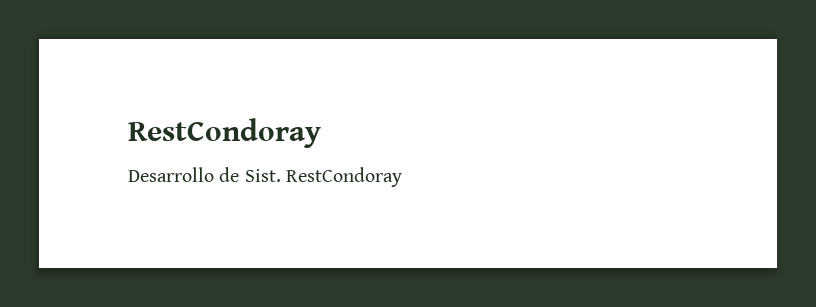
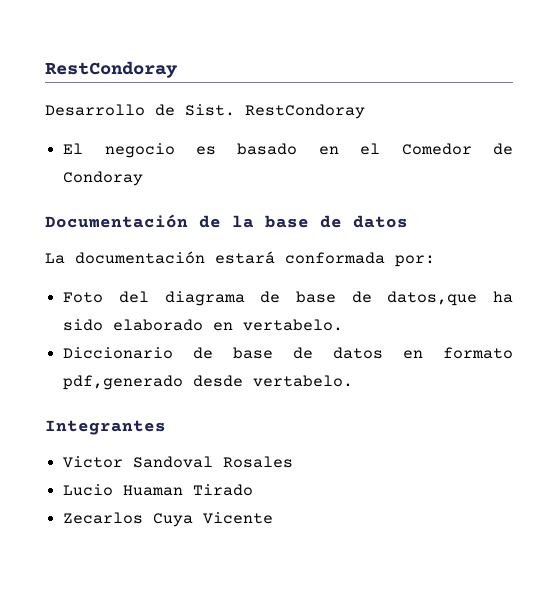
+ El negocio es basado en el Comedor de Condoray
+ Documentación de la base de datos
+ La documentación estará conformada por:
+ Foto del diagrama de base de datos,que ha sido elaborado en vertabelo.
+ Diccionario de base de datos en formato pdf,generado desde vertabelo.
+ Integrantes
+ Victor Sandoval Rosales
+ Lucio Huaman Tirado
+ Zecarlos Cuya Vicente

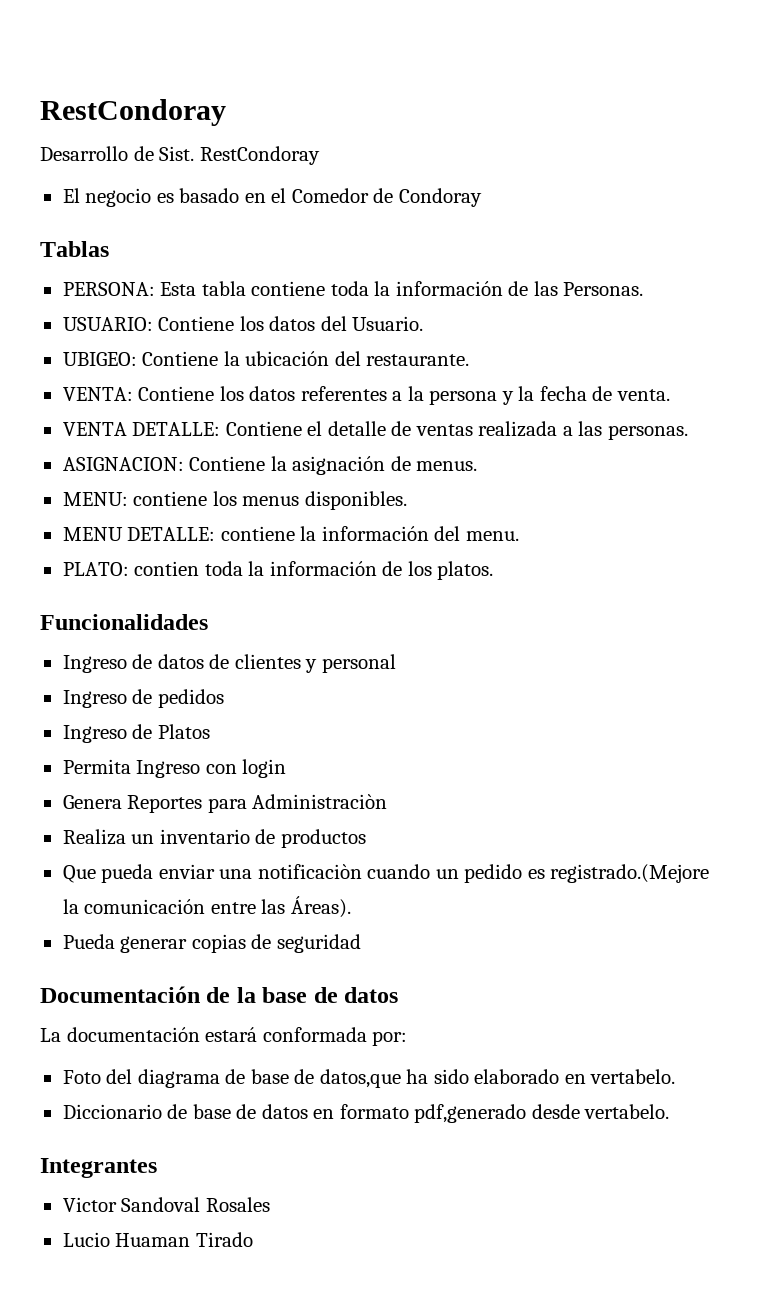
+ Tablas
+ PERSONA: Esta tabla contiene toda la información de las Personas.
+ USUARIO: Contiene los datos del Usuario.
+ UBIGEO: Contiene la ubicación del restaurante.
+ VENTA: Contiene los datos referentes a la persona y la fecha de venta.
+ VENTA DETALLE: Contiene el detalle de ventas realizada a las personas.
+ ASIGNACION: Contiene la asignación de menus.
+ MENU: contiene los menus disponibles.
+ MENU DETALLE: contiene la información del menu.
+ PLATO: contien toda la información de los platos.
+ Funcionalidades
+ Ingreso de datos de clientes y personal
+ Ingreso de pedidos
+ Ingreso de Platos
+ Permita Ingreso con login
+ Genera Reportes para Administraciòn
+ Realiza un inventario de productos
+ Que pueda enviar una notificaciòn cuando un pedido es registrado.(Mejore la comunicación entre las Áreas).
+ Pueda generar copias de seguridad
- Zecarlos Cuya Vicente

